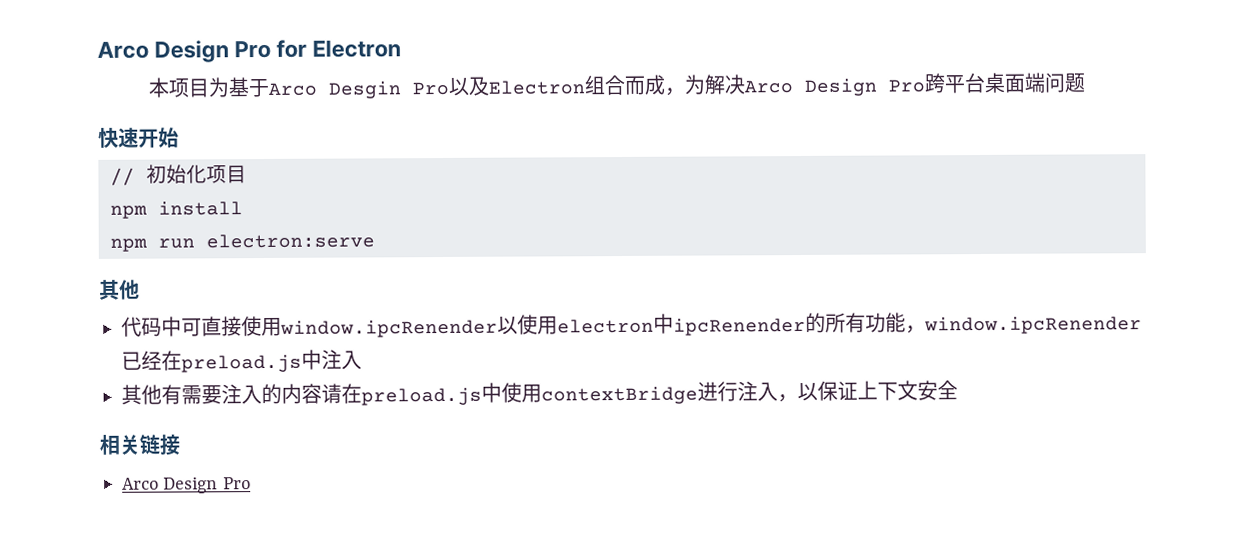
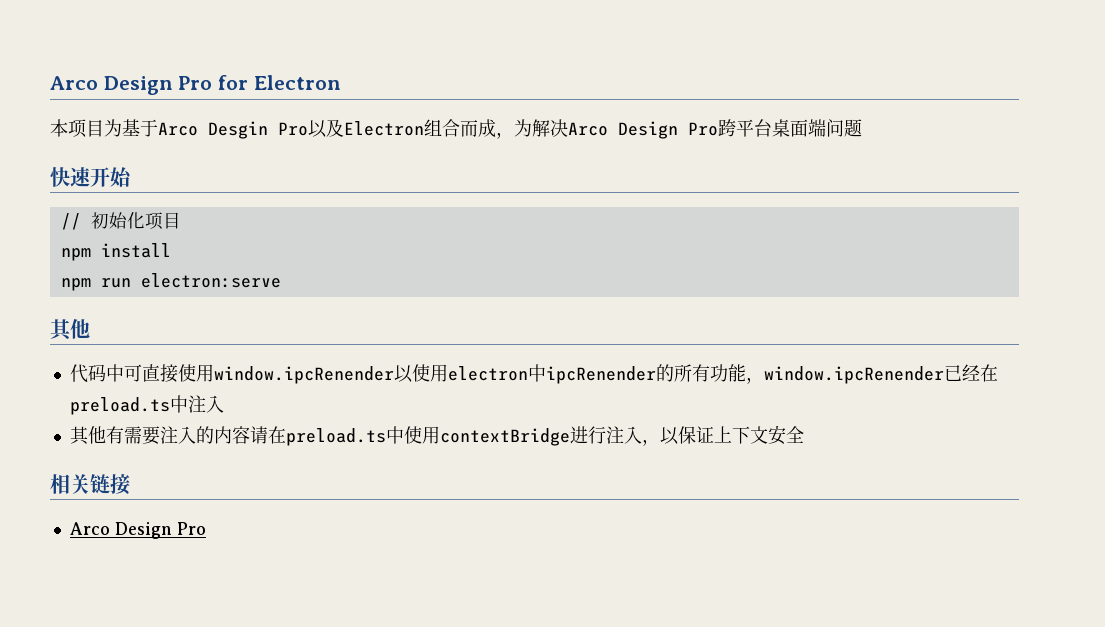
- 代码中可直接使用window.ipcRenender以使用electron中ipcRenender的所有功能，window.ipcRenender已经在preload.js中注入
+ 代码中可直接使用window.ipcRenender以使用electron中ipcRenender的所有功能，window.ipcRenender已经在preload.ts中注入
- 其他有需要注入的内容请在preload.js中使用contextBridge进行注入，以保证上下文安全
+ 其他有需要注入的内容请在preload.ts中使用contextBridge进行注入，以保证上下文安全

